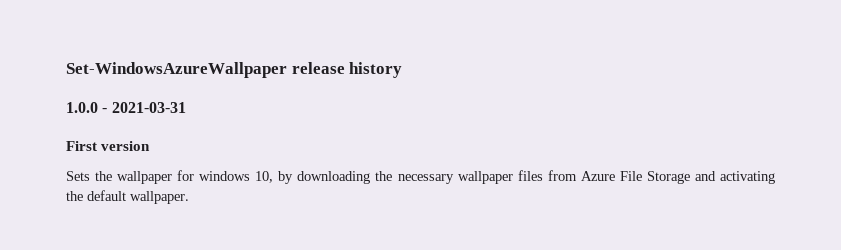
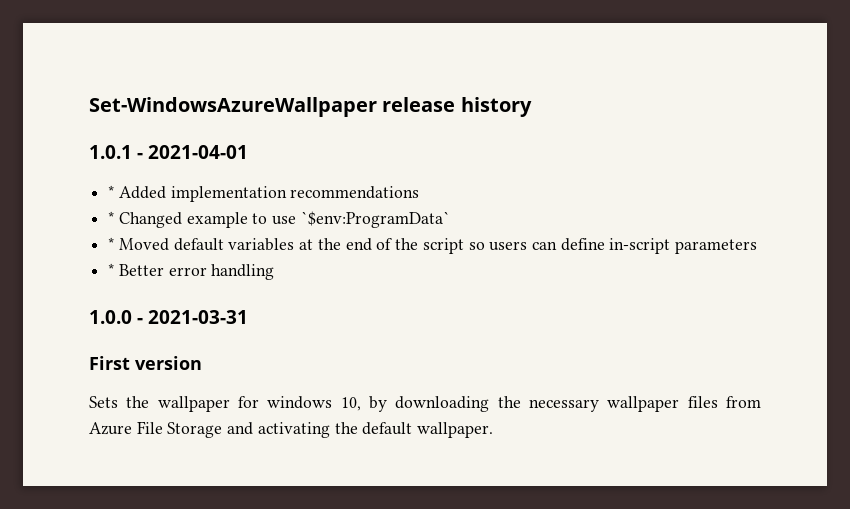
+ 1.0.1 - 2021-04-01
+ * Added implementation recommendations
+ * Changed example to use `$env:ProgramData`
+ * Moved default variables at the end of the script so users can define in-script parameters
+ * Better error handling

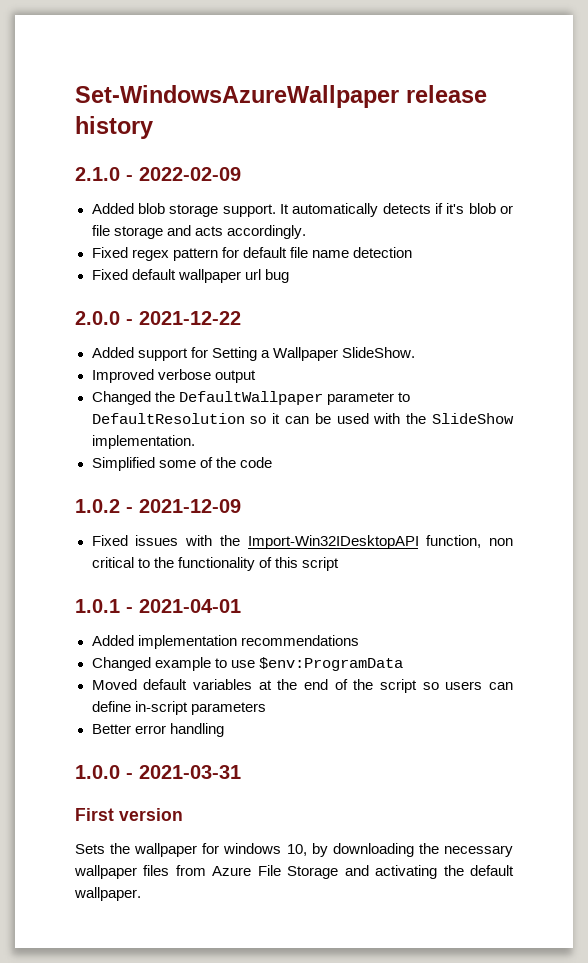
+ 2.1.0 - 2022-02-09
+ Added blob storage support. It automatically detects if it's blob or file storage and acts accordingly.
+ Fixed regex pattern for default file name detection
+ Fixed default wallpaper url bug
+ 2.0.0 - 2021-12-22
+ Added support for Setting a Wallpaper SlideShow.
+ Improved verbose output
+ Changed the DefaultWallpaper parameter to DefaultResolution so it can be used with the SlideShow implementation.
+ Simplified some of the code
+ 1.0.2 - 2021-12-09
+ Fixed issues with the Import-Win32IDesktopAPI function, non critical to the functionality of this script
- * Added implementation recommendations
+ Added implementation recommendations
- * Changed example to use `$env:ProgramData`
- * Moved default variables at the end of the script so users can define in-script parameters
+ Changed example to use $env:ProgramData
+ Moved default variables at the end of the script so users can define in-script parameters
- * Better error handling
+ Better error handling

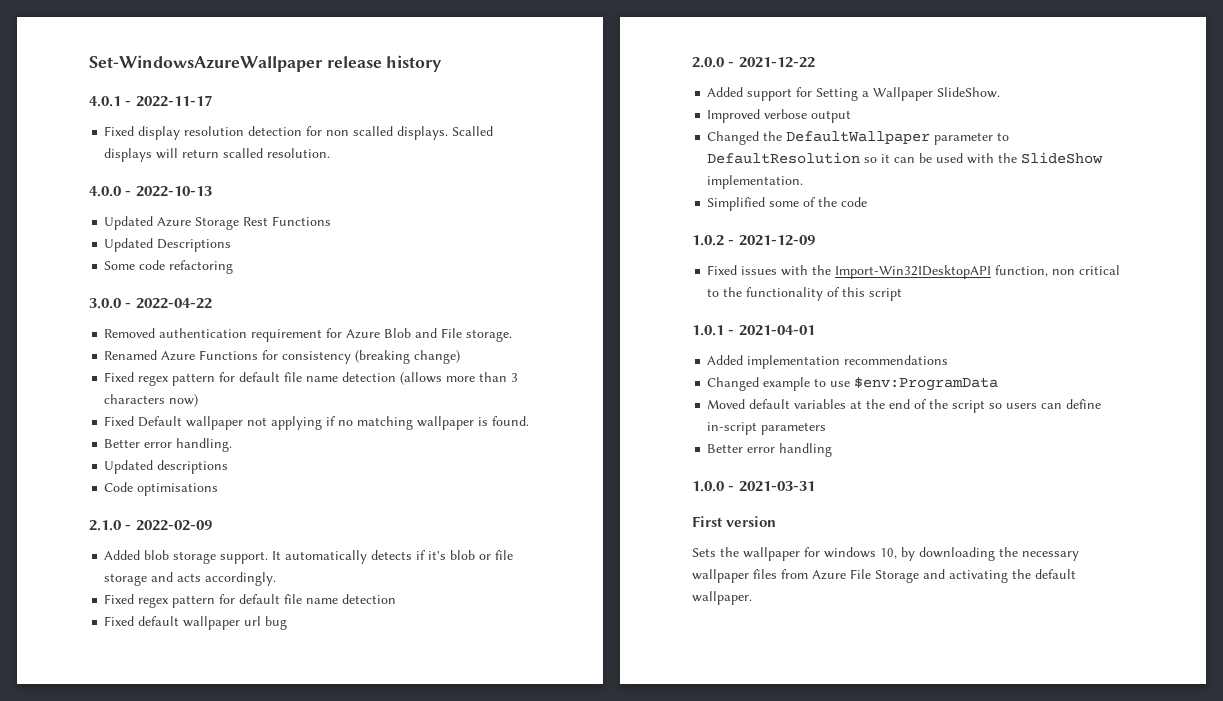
+ 4.0.1 - 2022-11-17
+ Fixed display resolution detection for non scalled displays. Scalled displays will return scalled resolution.
+ 4.0.0 - 2022-10-13
+ Updated Azure Storage Rest Functions
+ Updated Descriptions
+ Some code refactoring
+ 3.0.0 - 2022-04-22
+ Removed authentication requirement for Azure Blob and File storage.
+ Renamed Azure Functions for consistency (breaking change)
+ Fixed regex pattern for default file name detection (allows more than 3 characters now)
+ Fixed Default wallpaper not applying if no matching wallpaper is found.
+ Better error handling.
+ Updated descriptions
+ Code optimisations

